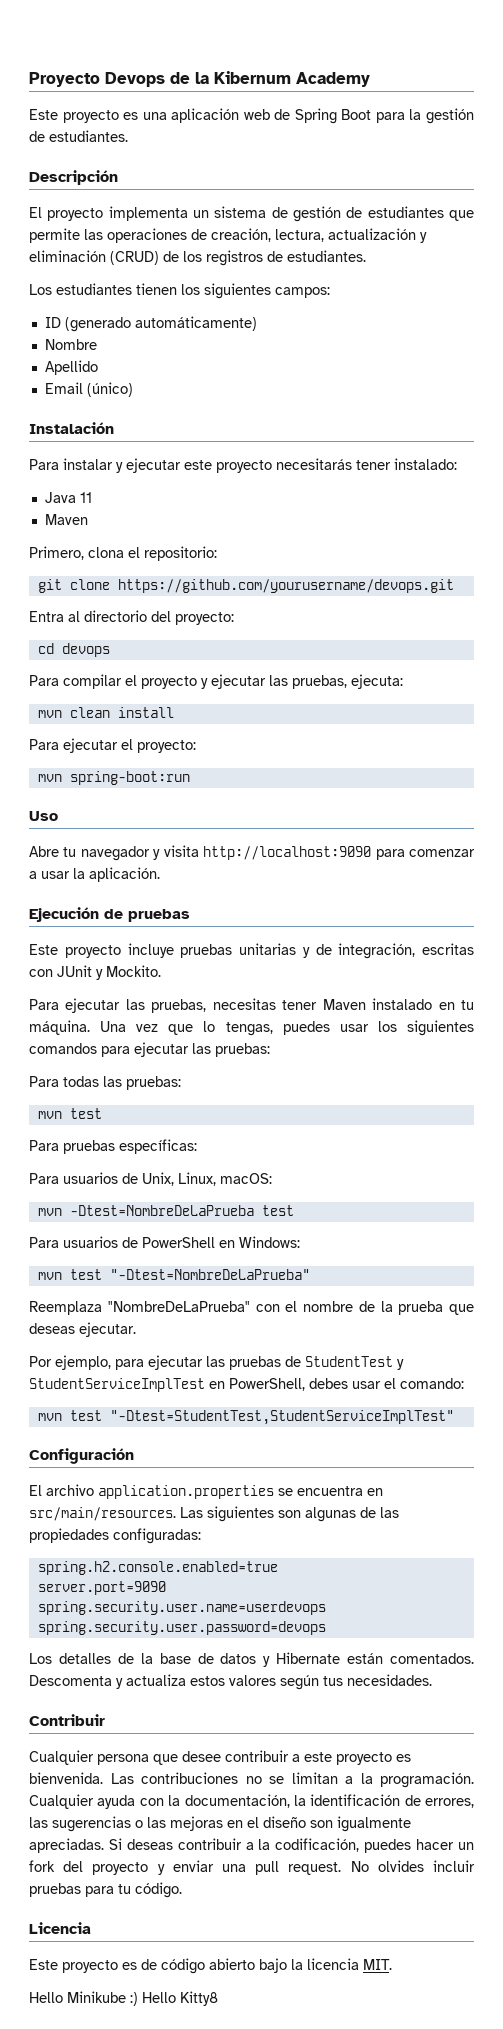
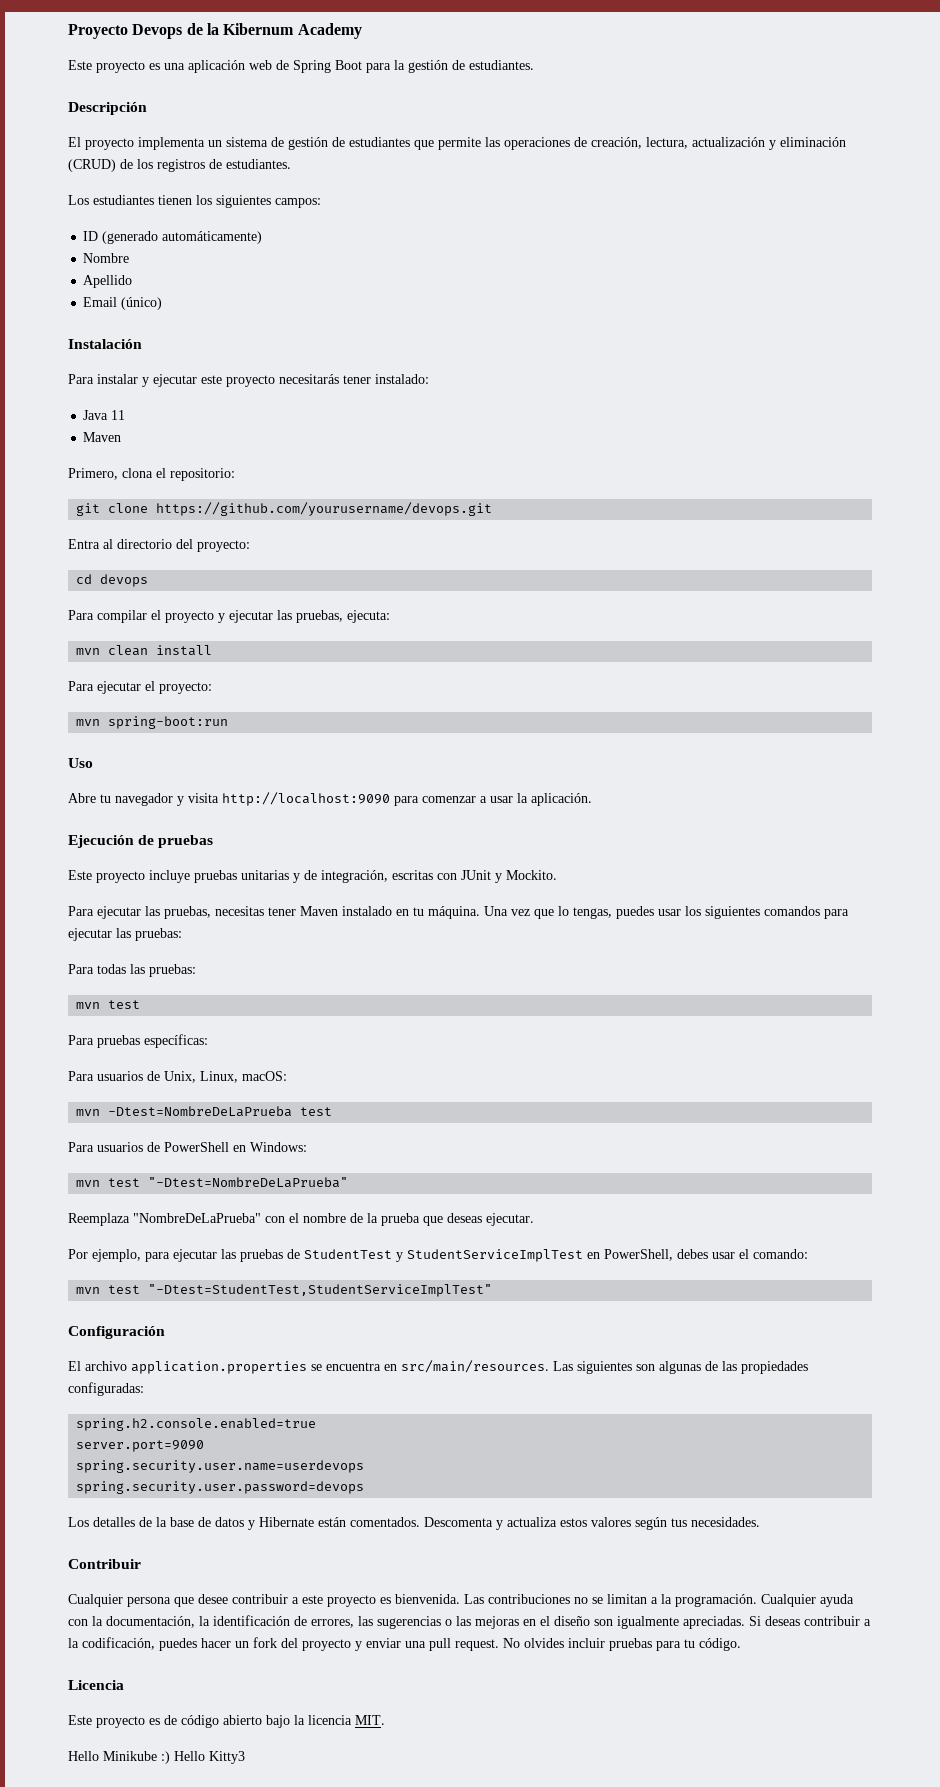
- Hello Minikube :) Hello Kitty8
+ Hello Minikube :) Hello Kitty3

